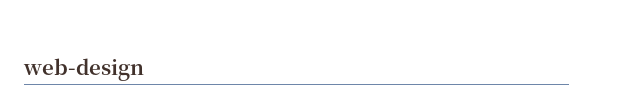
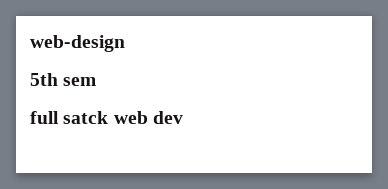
+ 5th sem
+ full satck web dev

